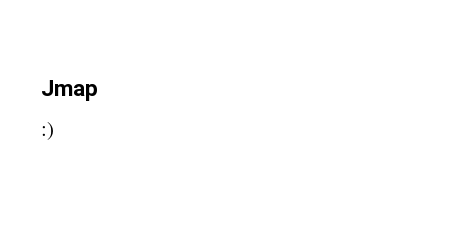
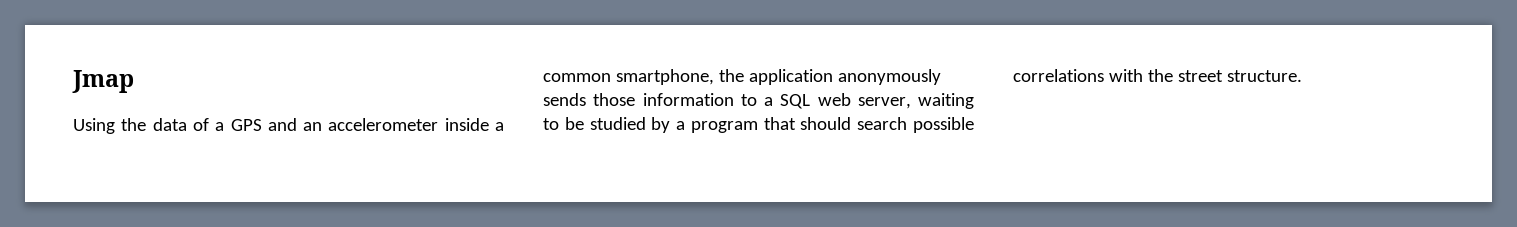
- :)
+ Using the data of a GPS and an accelerometer inside a common smartphone, the application anonymously sends those information to a SQL web server, waiting to be studied by a program that should search possible correlations with the street structure.

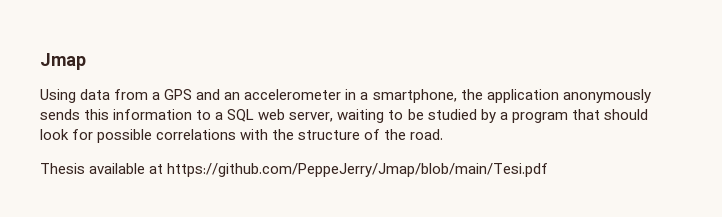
- Using the data of a GPS and an accelerometer inside a common smartphone, the application anonymously sends those information to a SQL web server, waiting to be studied by a program that should search possible correlations with the street structure.
+ Using data from a GPS and an accelerometer in a smartphone, the application anonymously sends this information to a SQL web server, waiting to be studied by a program that should look for possible correlations with the structure of the road.
+ Thesis available at https://github.com/PeppeJerry/Jmap/blob/main/Tesi.pdf

